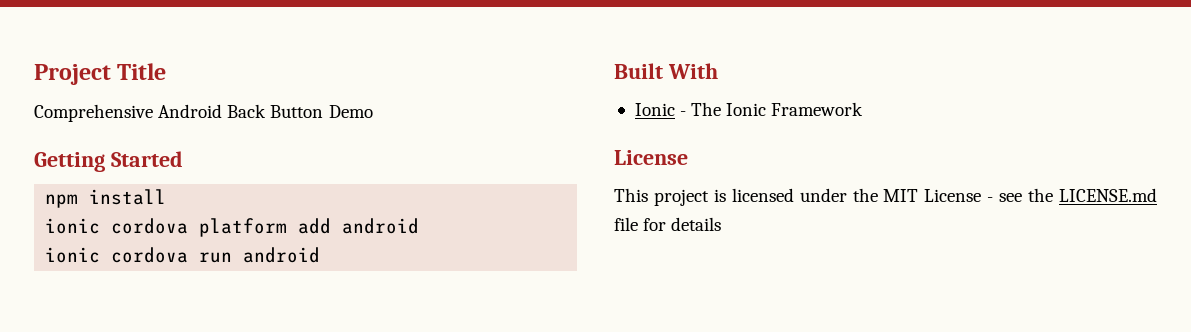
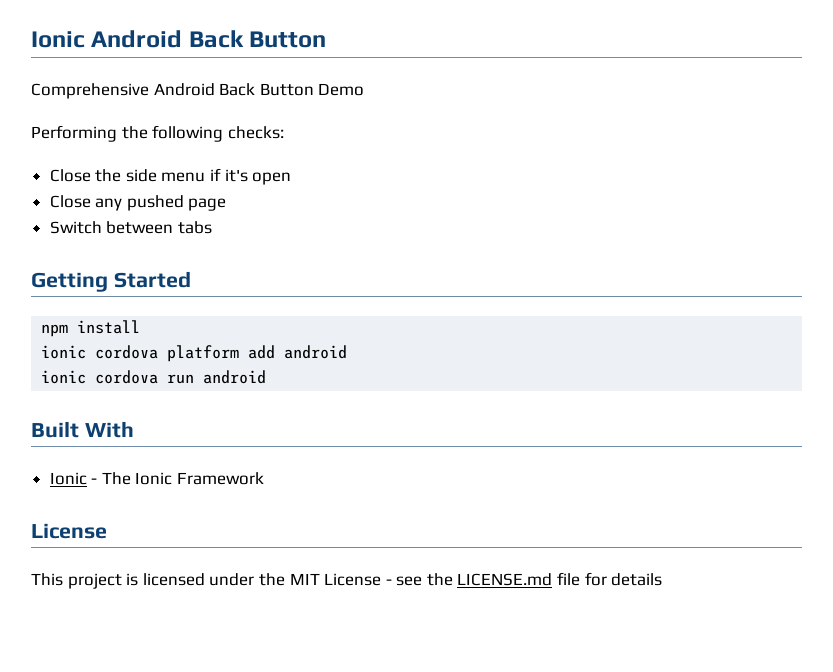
- Project Title
+ Ionic Android Back Button
+ Performing the following checks:
+ Close the side menu if it's open
+ Close any pushed page
+ Switch between tabs

